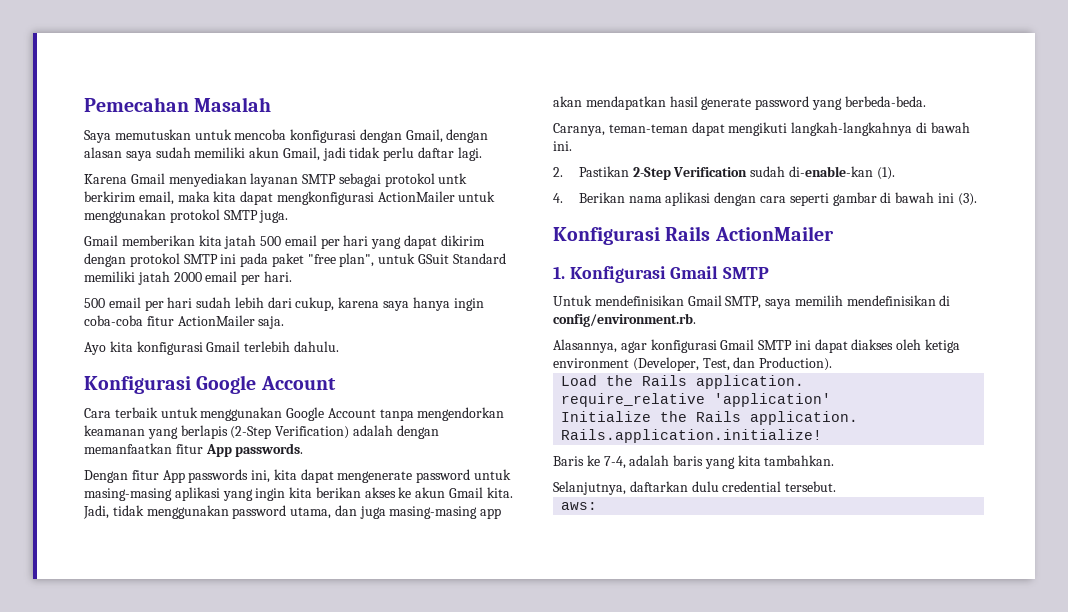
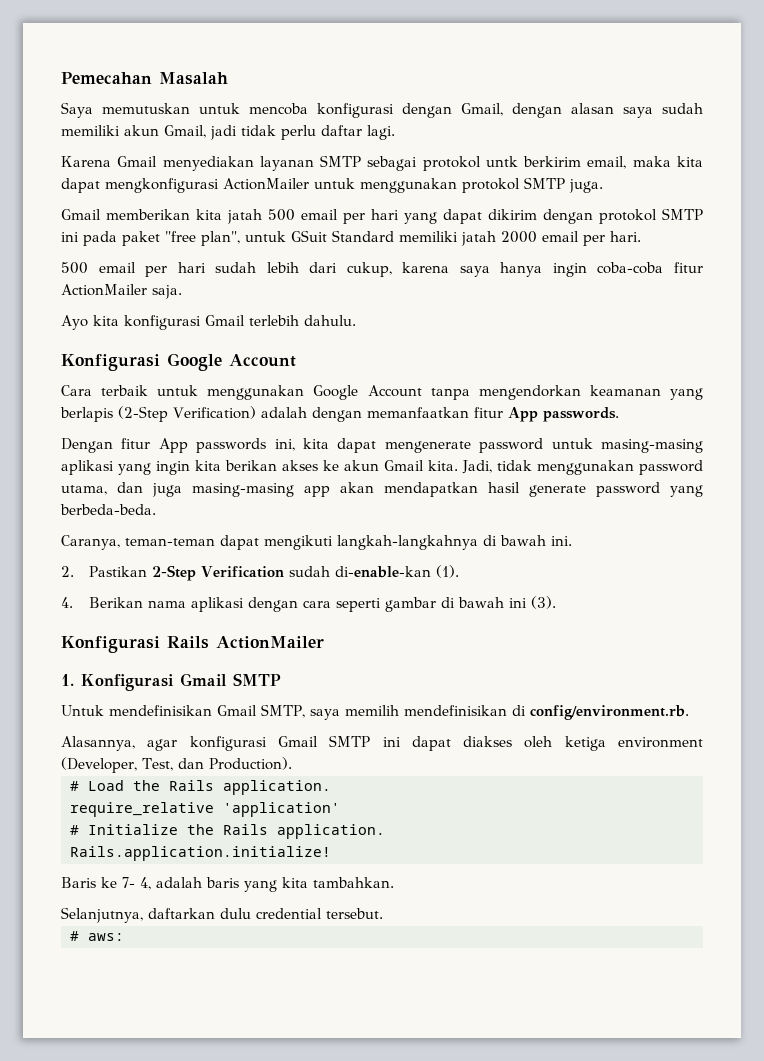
- Load the Rails application.
+ # Load the Rails application.
- Initialize the Rails application.
+ # Initialize the Rails application.
- Baris ke 7-4, adalah baris yang kita tambahkan.
+ Baris ke 7- 4, adalah baris yang kita tambahkan.
- aws:
+ # aws:

